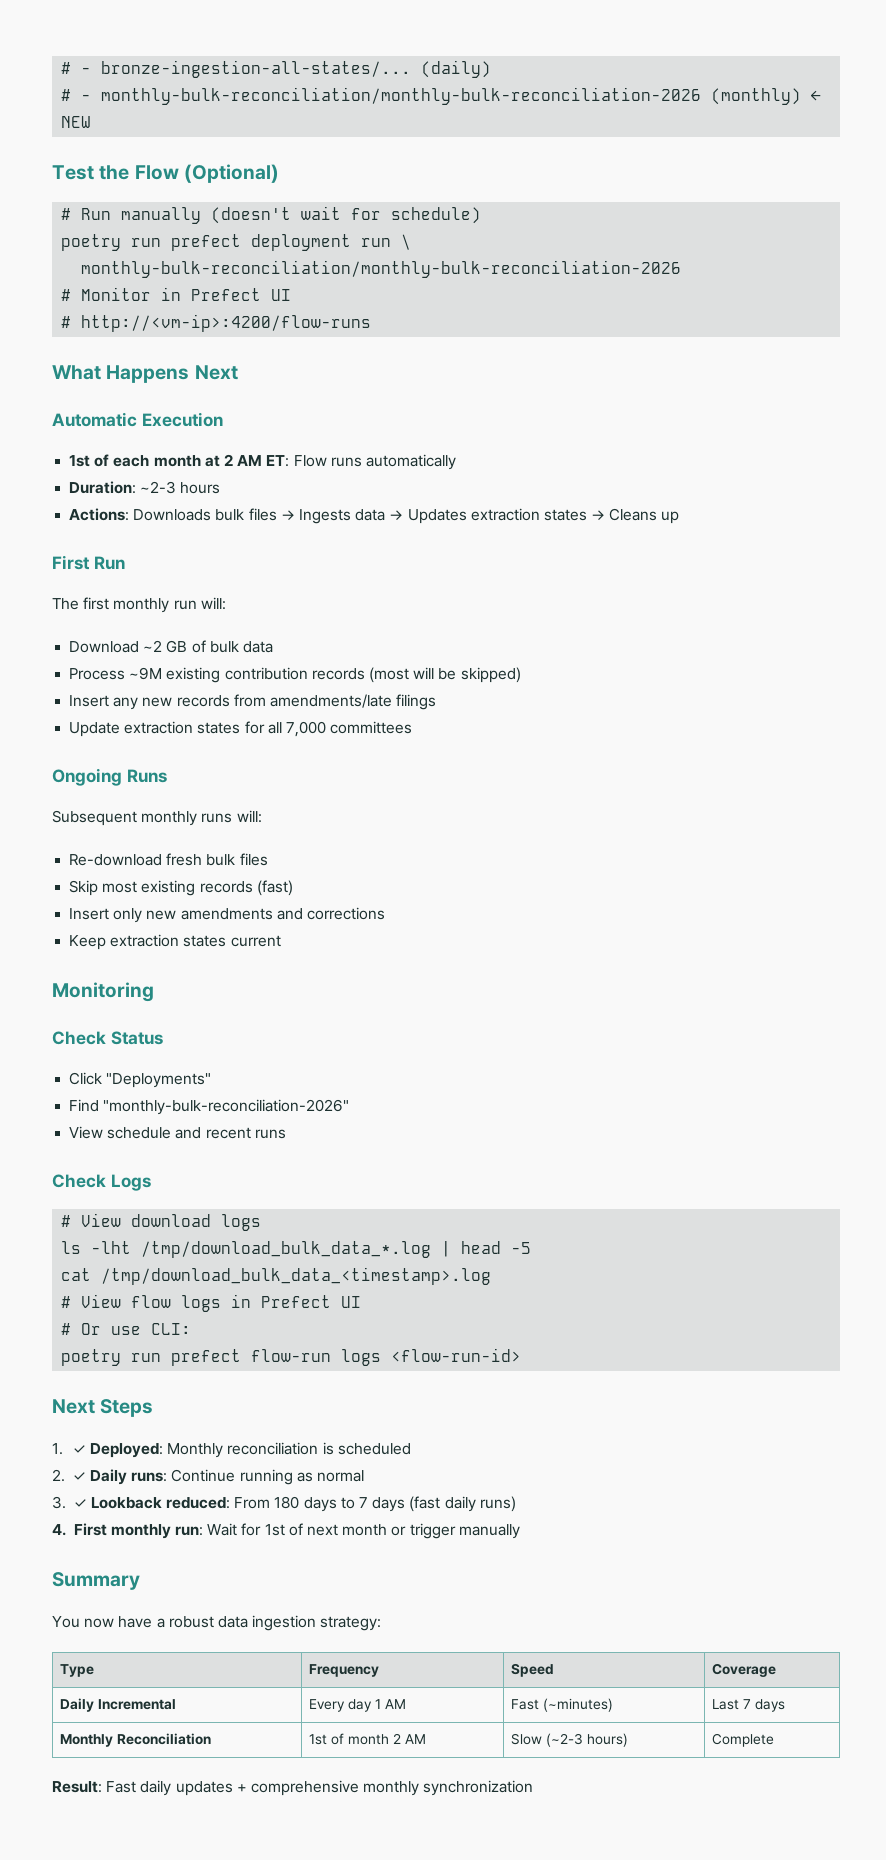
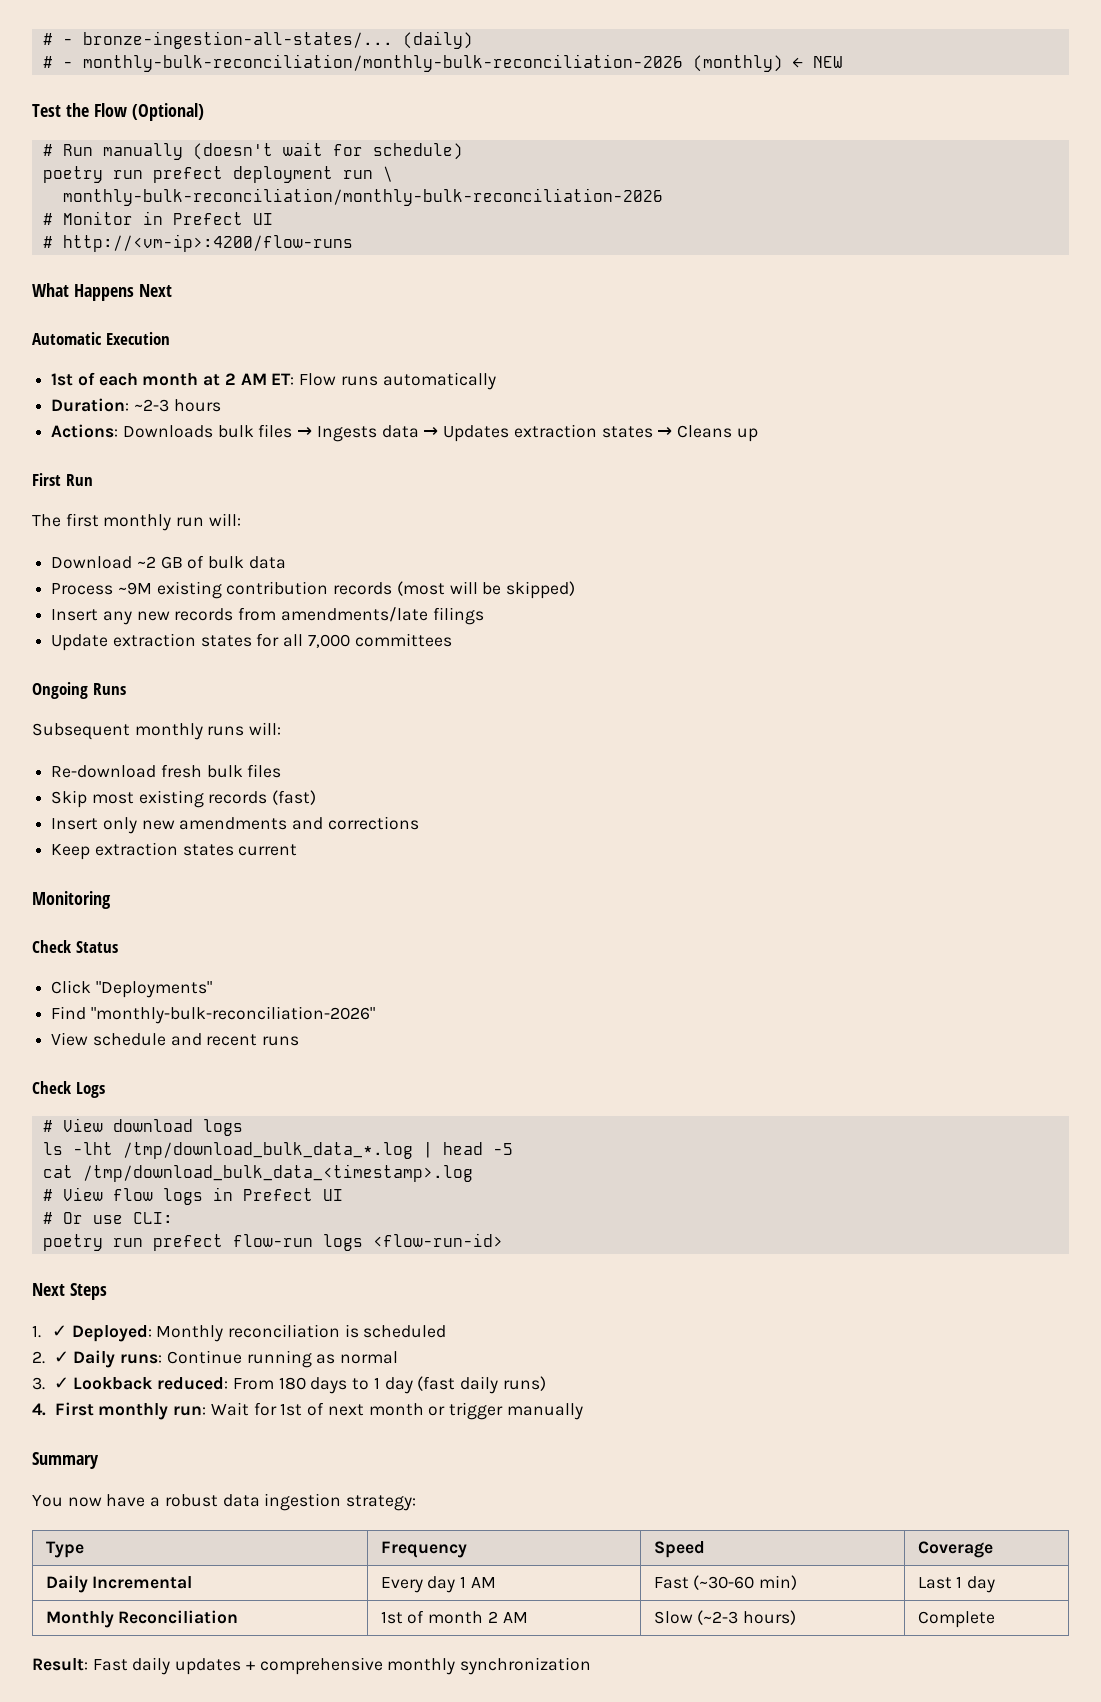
- 3. ✓ Lookback reduced: From 180 days to 7 days (fast daily runs)
+ 3. ✓ Lookback reduced: From 180 days to 1 day (fast daily runs)
- Daily Incremental | Every day 1 AM | Fast (~minutes) | Last 7 days
+ Daily Incremental | Every day 1 AM | Fast (~30-60 min) | Last 1 day

